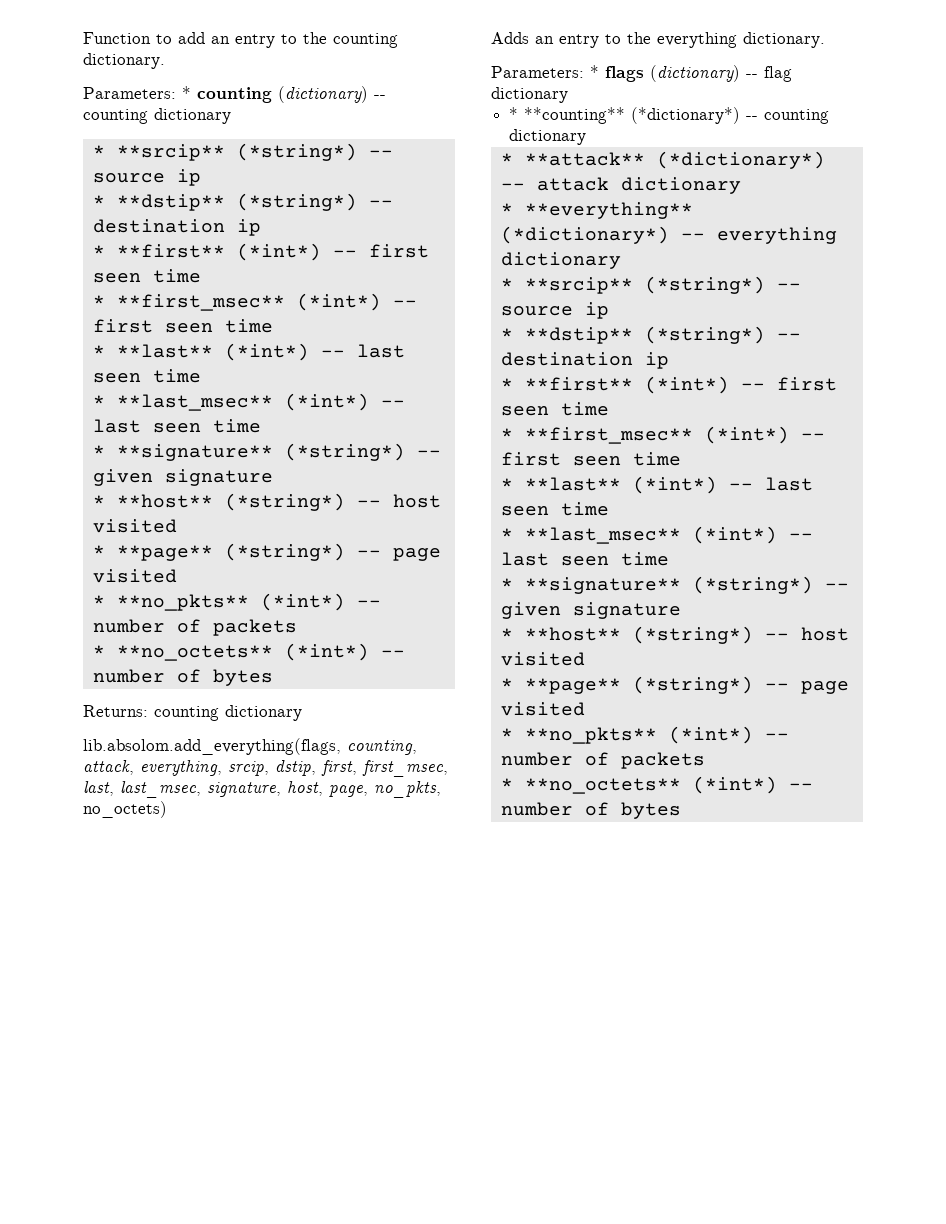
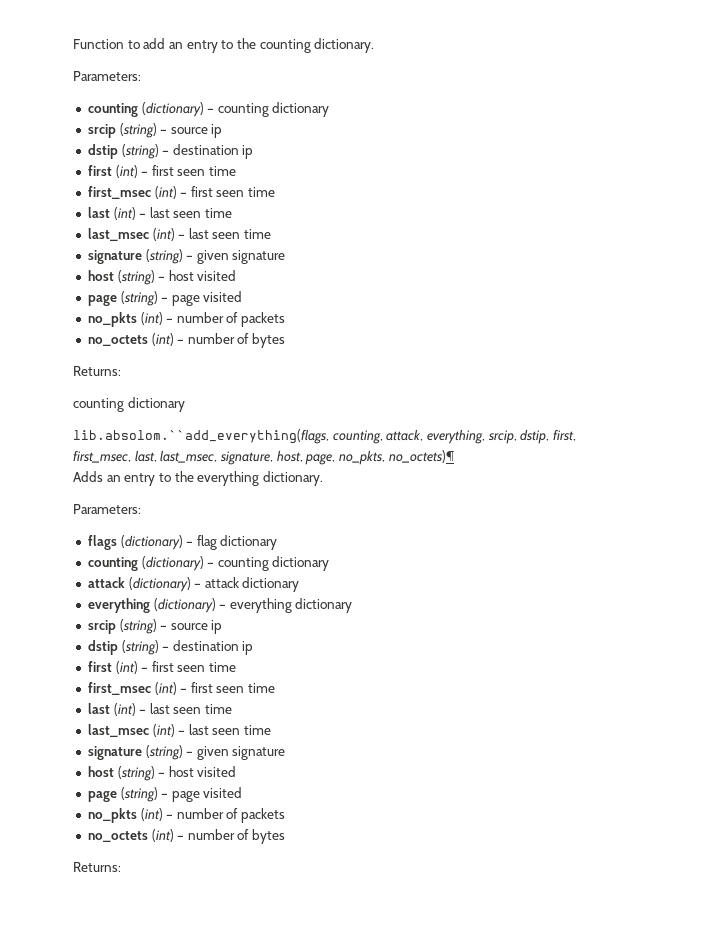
  Function to add an entry to the counting dictionary.
- Parameters: * counting (dictionary) -- counting dictionary
- * **srcip** (*string*) -- source ip
- * **dstip** (*string*) -- destination ip
- * **first** (*int*) -- first seen time
- * **first_msec** (*int*) -- first seen time
- * **last** (*int*) -- last seen time
- * **last_msec** (*int*) -- last seen time
- * **signature** (*string*) -- given signature
- * **host** (*string*) -- host visited
- * **page** (*string*) -- page visited
- * **no_pkts** (*int*) -- number of packets
- * **no_octets** (*int*) -- number of bytes
- Returns: counting dictionary
- lib.absolom.add_everything(flags, counting, attack, everything, srcip, dstip, first, first_msec, last, last_msec, signature, host, page, no_pkts, no_octets)
+ Parameters:
+ counting (dictionary) – counting dictionary
+ srcip (string) – source ip
+ dstip (string) – destination ip
+ first (int) – first seen time
+ first_msec (int) – first seen time
+ last (int) – last seen time
+ last_msec (int) – last seen time
+ signature (string) – given signature
+ host (string) – host visited
+ page (string) – page visited
+ no_pkts (int) – number of packets
+ no_octets (int) – number of bytes
+ Returns:
+ counting dictionary
+ lib.absolom.``add_everything(flags, counting, attack, everything, srcip, dstip, first, first_msec, last, last_msec, signature, host, page, no_pkts, no_octets)¶
  Adds an entry to the everything dictionary.
- Parameters: * flags (dictionary) -- flag dictionary
- * **counting** (*dictionary*) -- counting dictionary
- * **attack** (*dictionary*) -- attack dictionary
- * **everything** (*dictionary*) -- everything dictionary
- * **srcip** (*string*) -- source ip
- * **dstip** (*string*) -- destination ip
- * **first** (*int*) -- first seen time
- * **first_msec** (*int*) -- first seen time
- * **last** (*int*) -- last seen time
- * **last_msec** (*int*) -- last seen time
- * **signature** (*string*) -- given signature
- * **host** (*string*) -- host visited
- * **page** (*string*) -- page visited
- * **no_pkts** (*int*) -- number of packets
- * **no_octets** (*int*) -- number of bytes
+ Parameters:
+ flags (dictionary) – flag dictionary
+ counting (dictionary) – counting dictionary
+ attack (dictionary) – attack dictionary
+ everything (dictionary) – everything dictionary
+ srcip (string) – source ip
+ dstip (string) – destination ip
+ first (int) – first seen time
+ first_msec (int) – first seen time
+ last (int) – last seen time
+ last_msec (int) – last seen time
+ signature (string) – given signature
+ host (string) – host visited
+ page (string) – page visited
+ no_pkts (int) – number of packets
+ no_octets (int) – number of bytes
+ Returns:

